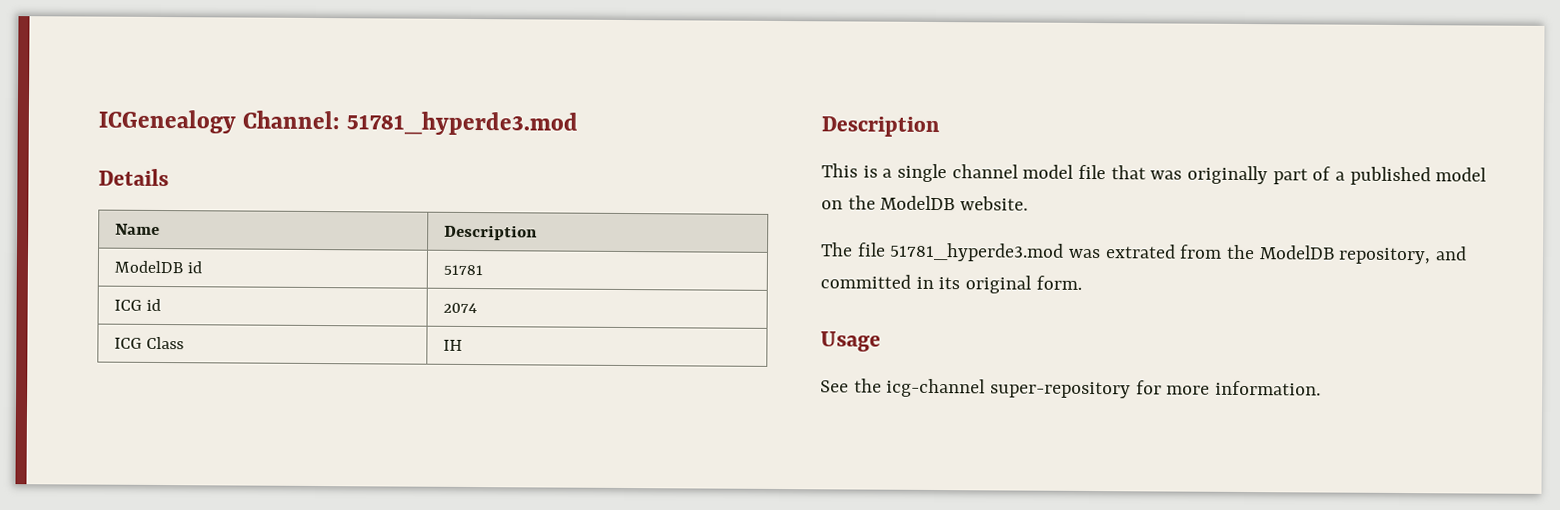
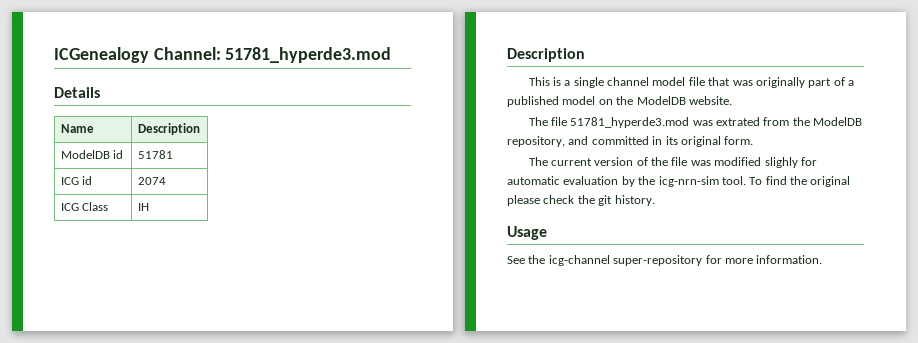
+ The current version of the file was modified slighly for automatic evaluation by the icg-nrn-sim tool. To find the original please check the git history.

